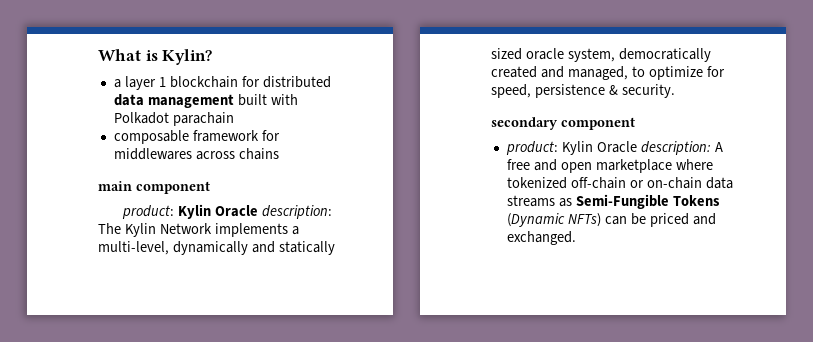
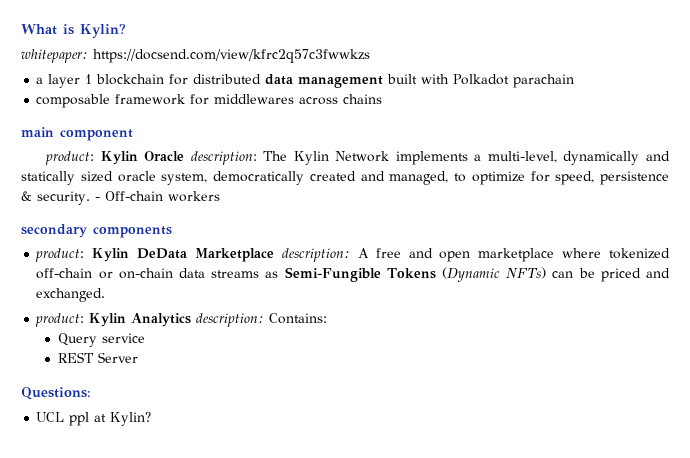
+ whitepaper: https://docsend.com/view/kfrc2q57c3fwwkzs
+ - Off-chain workers
- secondary component
- product: Kylin Oracle description: A free and open marketplace where tokenized off-chain or on-chain data streams as Semi-Fungible Tokens (Dynamic NFTs) can be priced and exchanged.
+ secondary components
+ product: Kylin DeData Marketplace description: A free and open marketplace where tokenized off-chain or on-chain data streams as Semi-Fungible Tokens (Dynamic NFTs) can be priced and exchanged.
+ product: Kylin Analytics description: Contains:
+ Query service
+ REST Server
+ Questions:
+ UCL ppl at Kylin?

